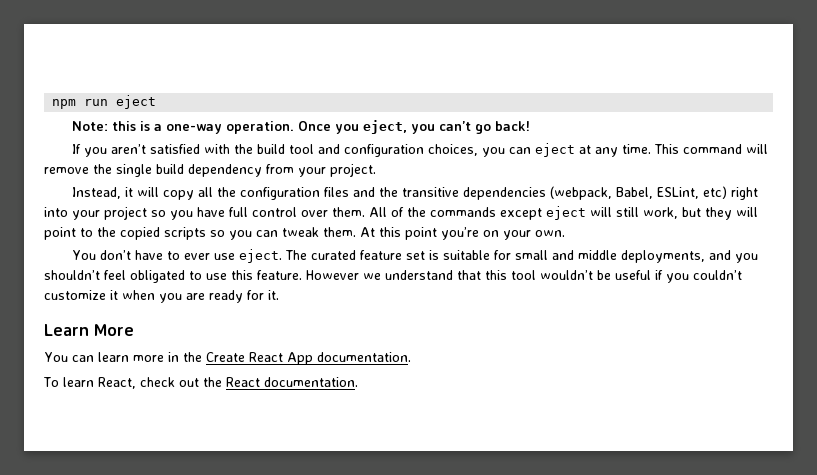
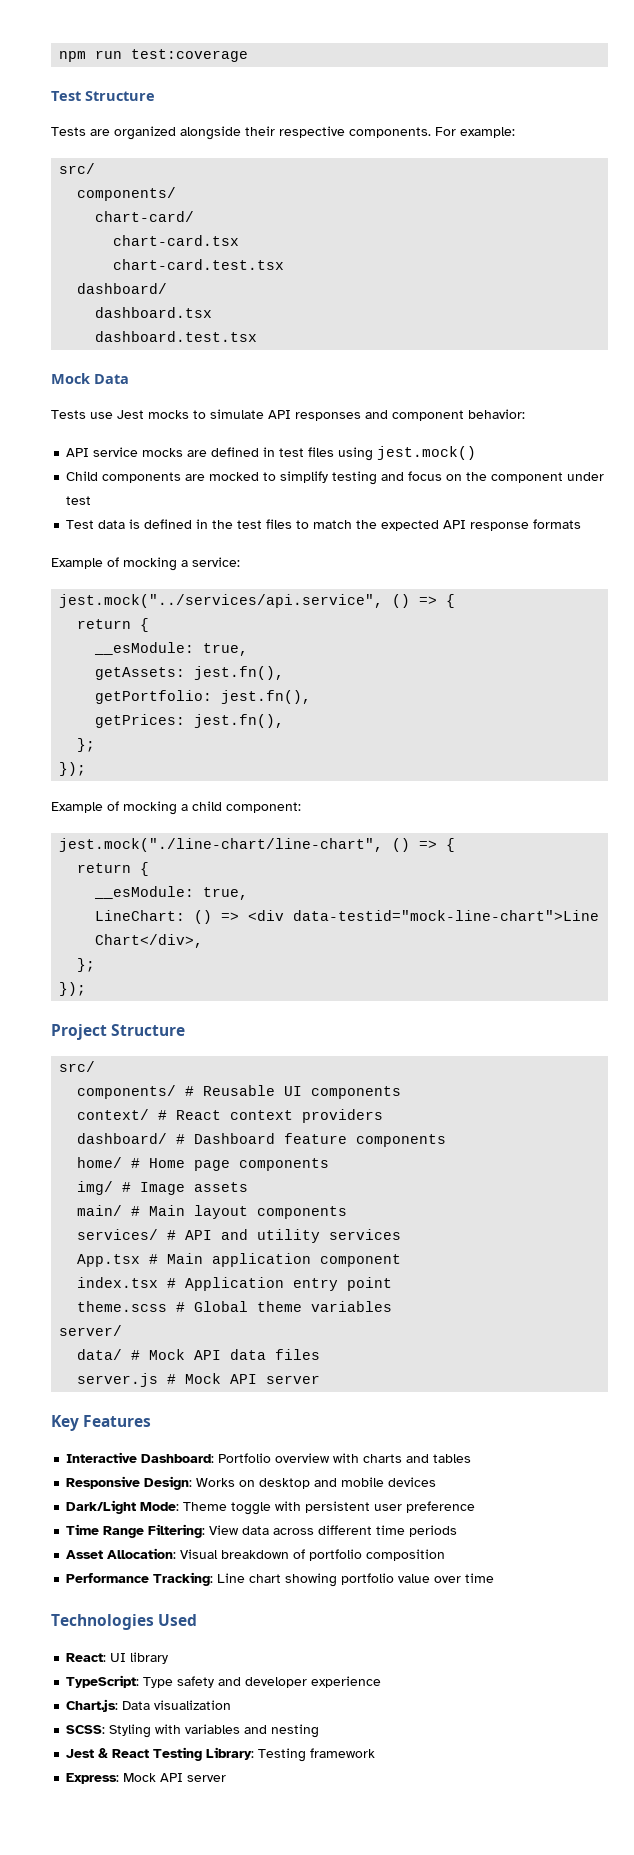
- npm run eject
- Note: this is a one-way operation. Once you eject, you can’t go back!
- If you aren’t satisfied with the build tool and configuration choices, you can eject at any time. This command will remove the single build dependency from your project.
- Instead, it will copy all the configuration files and the transitive dependencies (webpack, Babel, ESLint, etc) right into your project so you have full control over them. All of the commands except eject will still work, but they will point to the copied scripts so you can tweak them. At this point you’re on your own.
- You don’t have to ever use eject. The curated feature set is suitable for small and middle deployments, and you shouldn’t feel obligated to use this feature. However we understand that this tool wouldn’t be useful if you couldn’t customize it when you are ready for it.
- Learn More
- You can learn more in the Create React App documentation.
- To learn React, check out the React documentation.
+ npm run test:coverage
+ Test Structure
+ Tests are organized alongside their respective components. For example:
+ src/
+ components/
+ chart-card/
+ chart-card.tsx
+ chart-card.test.tsx
+ dashboard/
+ dashboard.tsx
+ dashboard.test.tsx
+ Mock Data
+ Tests use Jest mocks to simulate API responses and component behavior:
+ API service mocks are defined in test files using jest.mock()
+ Child components are mocked to simplify testing and focus on the component under test
+ Test data is defined in the test files to match the expected API response formats
+ Example of mocking a service:
+ jest.mock("../services/api.service", () => {
+ return {
+ __esModule: true,
+ getAssets: jest.fn(),
+ getPortfolio: jest.fn(),
+ getPrices: jest.fn(),
+ };
+ });
+ Example of mocking a child component:
+ jest.mock("./line-chart/line-chart", () => {
+ return {
+ __esModule: true,
+ LineChart: () => <div data-testid="mock-line-chart">Line Chart</div>,
+ };
+ });
+ Project Structure
+ src/
+ components/ # Reusable UI components
+ context/ # React context providers
+ dashboard/ # Dashboard feature components
+ home/ # Home page components
+ img/ # Image assets
+ main/ # Main layout components
+ services/ # API and utility services
+ App.tsx # Main application component
+ index.tsx # Application entry point
+ theme.scss # Global theme variables
+ server/
+ data/ # Mock API data files
+ server.js # Mock API server
+ Key Features
+ Interactive Dashboard: Portfolio overview with charts and tables
+ Responsive Design: Works on desktop and mobile devices
+ Dark/Light Mode: Theme toggle with persistent user preference
+ Time Range Filtering: View data across different time periods
+ Asset Allocation: Visual breakdown of portfolio composition
+ Performance Tracking: Line chart showing portfolio value over time
+ Technologies Used
+ React: UI library
+ TypeScript: Type safety and developer experience
+ Chart.js: Data visualization
+ SCSS: Styling with variables and nesting
+ Jest & React Testing Library: Testing framework
+ Express: Mock API server

